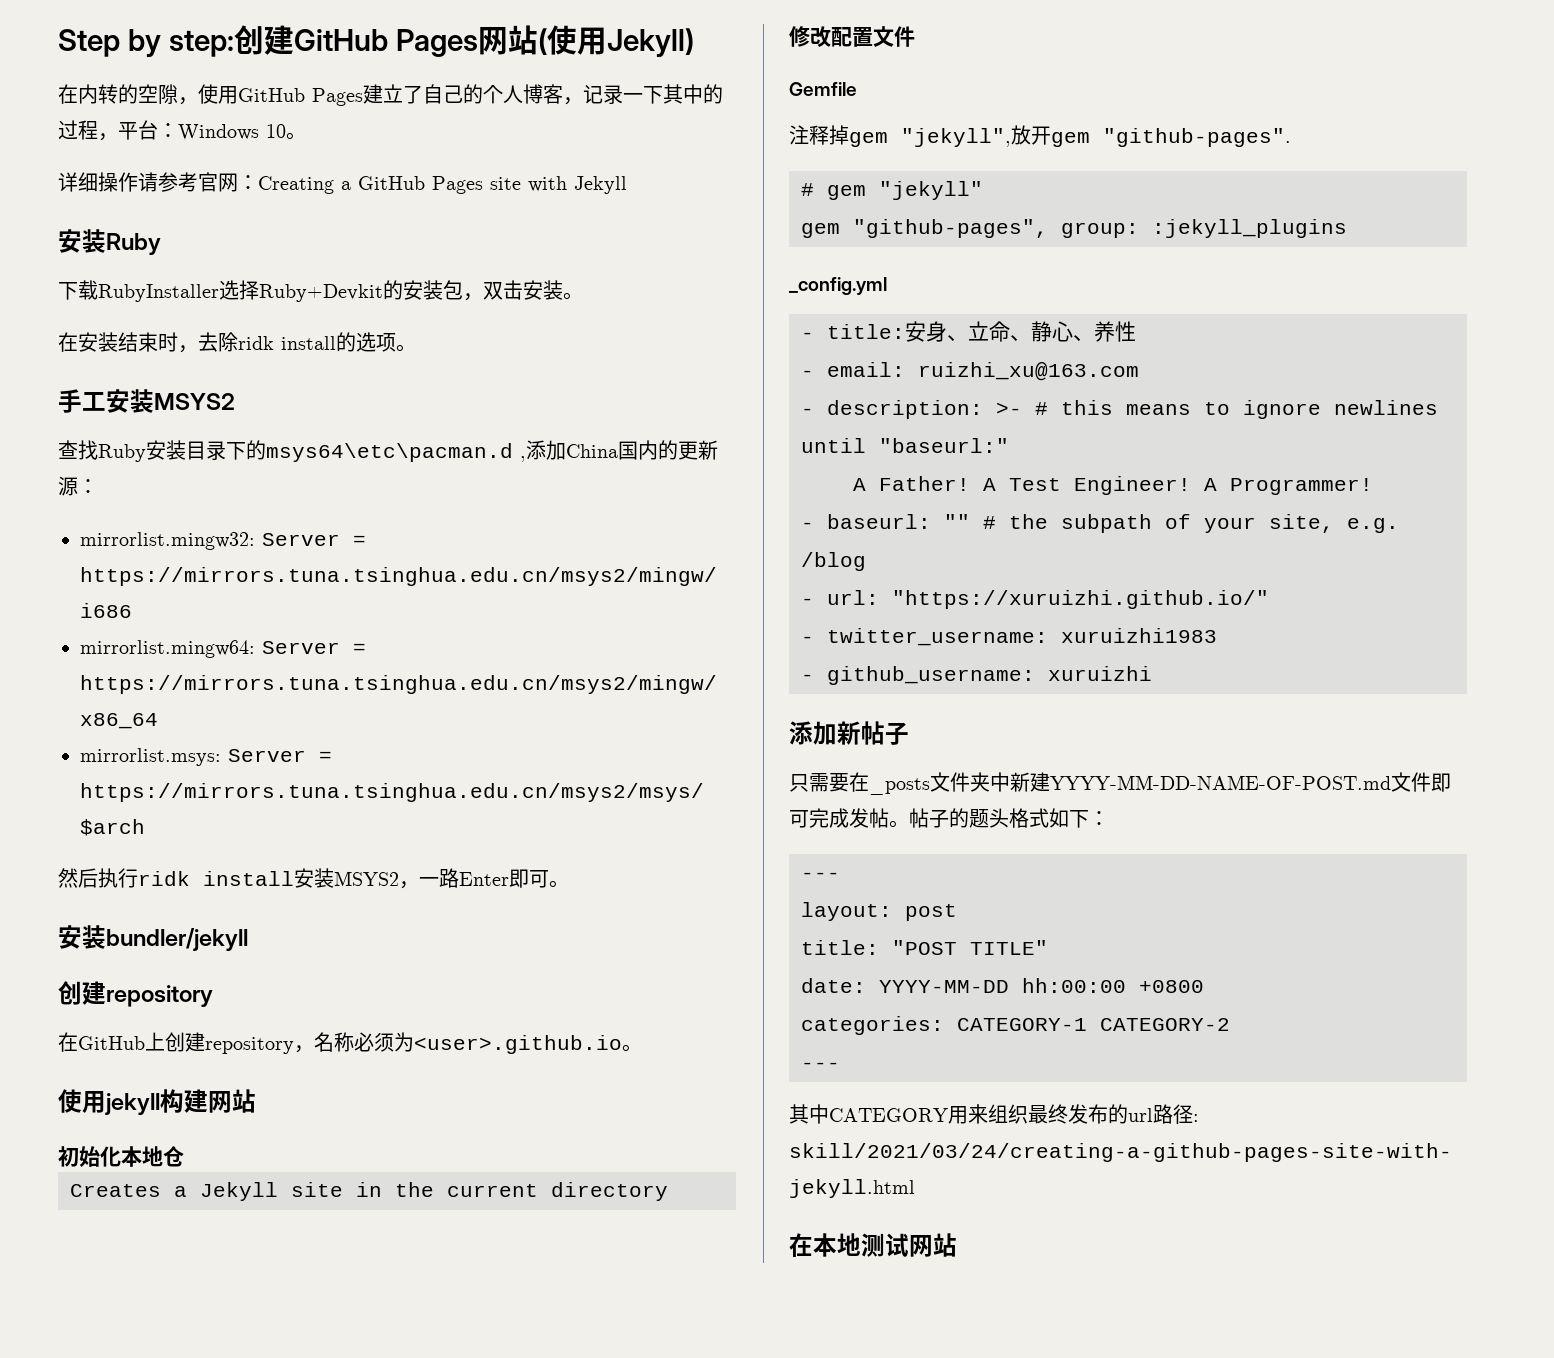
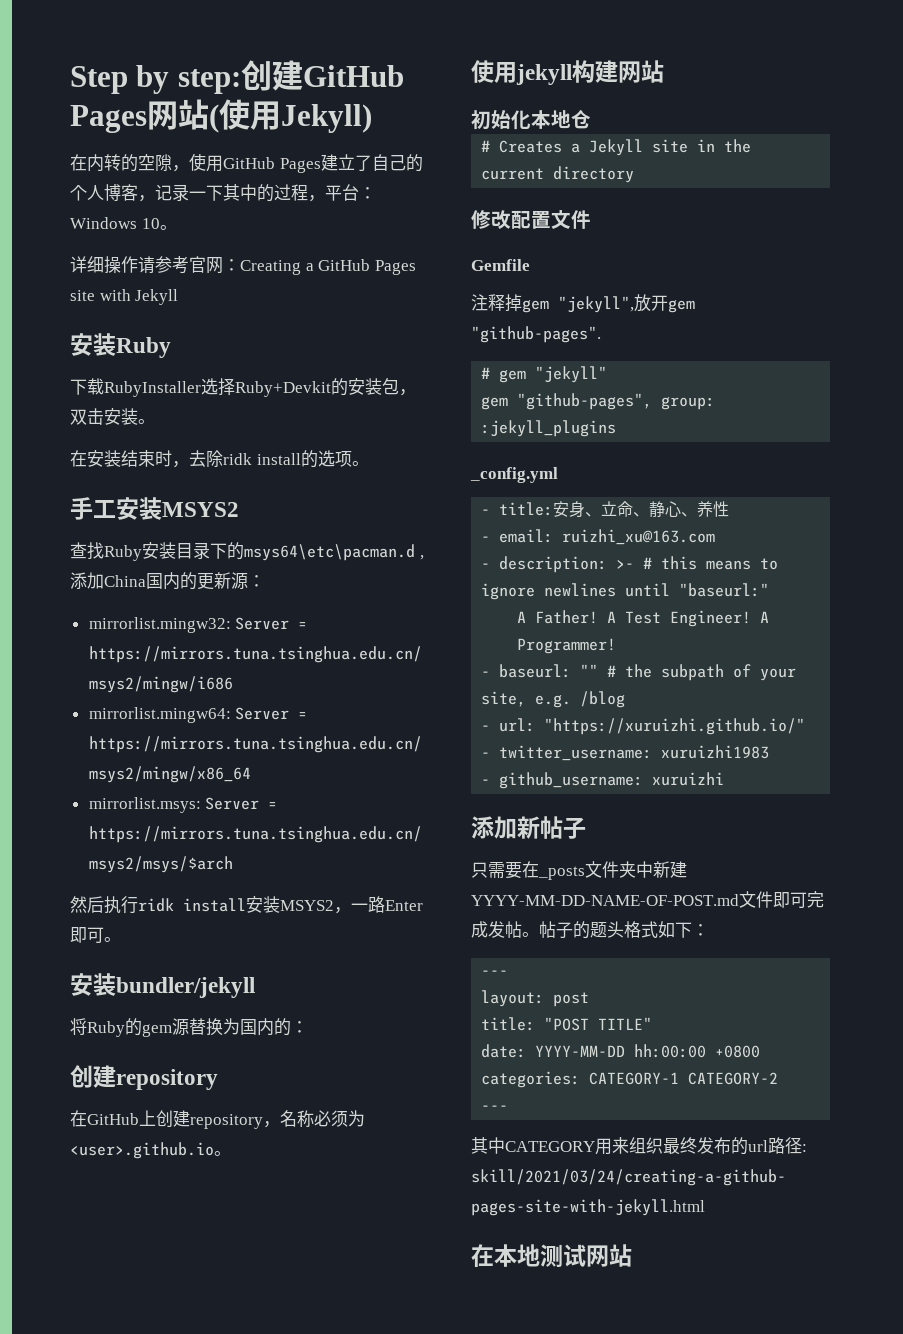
+ 将Ruby的gem源替换为国内的：
- Creates a Jekyll site in the current directory
+ # Creates a Jekyll site in the current directory

